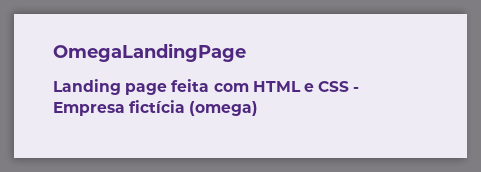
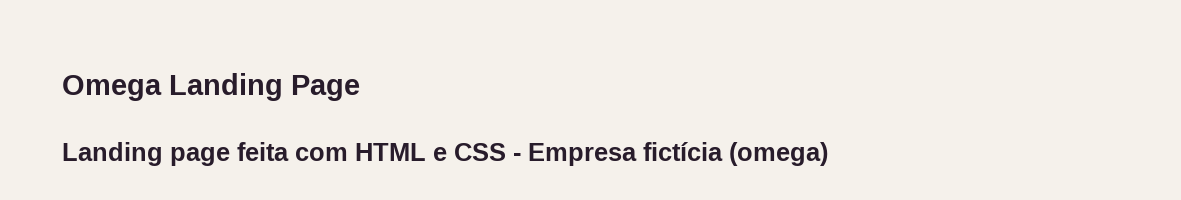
- OmegaLandingPage
+ Omega Landing Page

